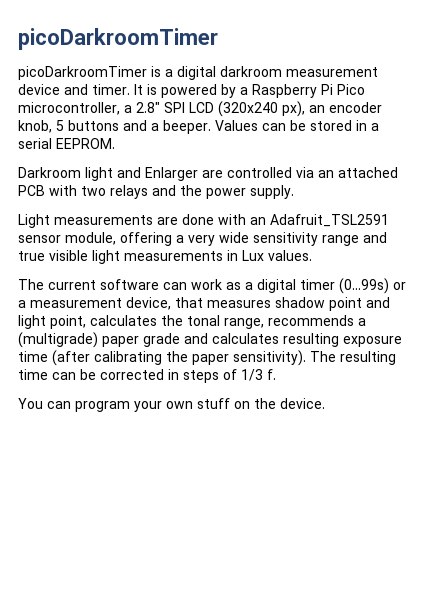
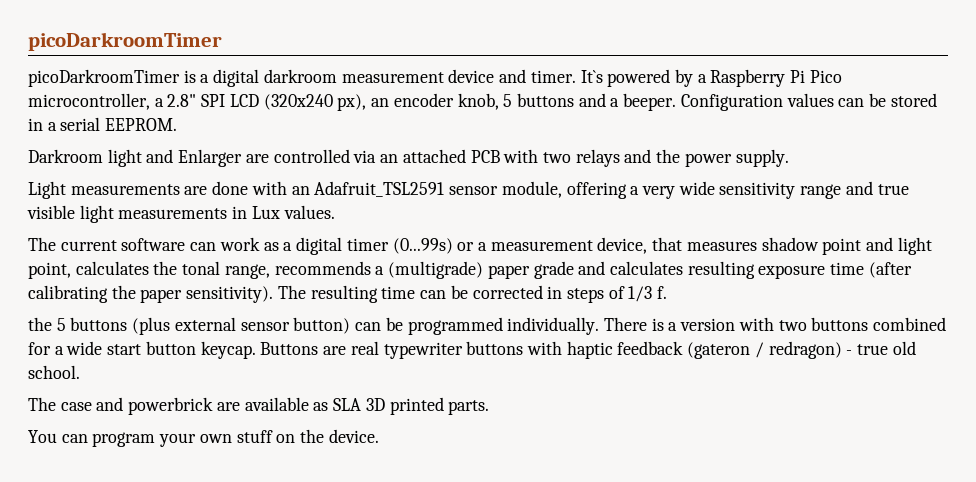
- It is powered by a Raspberry Pi Pico microcontroller, a 2.8" SPI LCD (320x240 px), an encoder knob, 5 buttons and a beeper.
+ It`s powered by a Raspberry Pi Pico microcontroller, a 2.8" SPI LCD (320x240 px), an encoder knob, 5 buttons and a beeper.
- Values can be stored in a serial EEPROM.
+ Configuration values can be stored in a serial EEPROM.
+ the 5 buttons (plus external sensor button) can be programmed individually. There is a version with two buttons combined for a wide start button keycap. Buttons are real typewriter buttons with haptic feedback (gateron / redragon) - true old school.
+ The case and powerbrick are available as SLA 3D printed parts.

